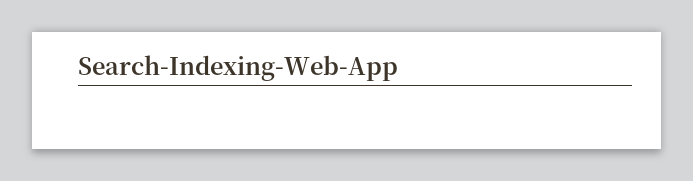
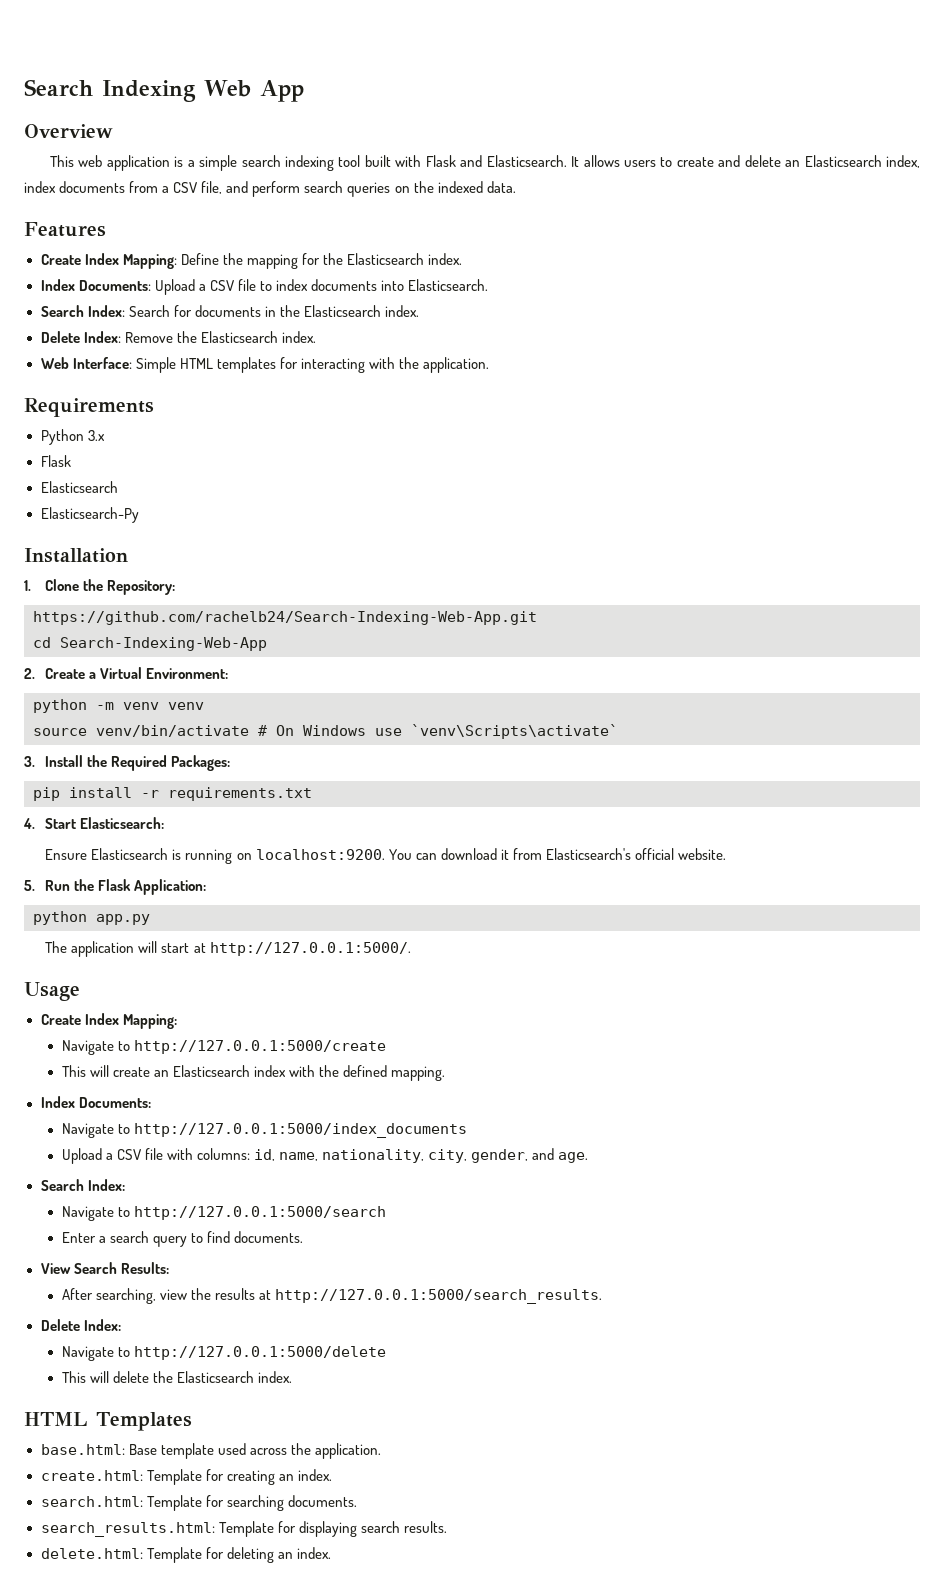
- Search-Indexing-Web-App
+ Search Indexing Web App
+ Overview
+ This web application is a simple search indexing tool built with Flask and Elasticsearch. It allows users to create and delete an Elasticsearch index, index documents from a CSV file, and perform search queries on the indexed data.
+ Features
+ Create Index Mapping: Define the mapping for the Elasticsearch index.
+ Index Documents: Upload a CSV file to index documents into Elasticsearch.
+ Search Index: Search for documents in the Elasticsearch index.
+ Delete Index: Remove the Elasticsearch index.
+ Web Interface: Simple HTML templates for interacting with the application.
+ Requirements
+ Python 3.x
+ Flask
+ Elasticsearch
+ Elasticsearch-Py
+ Installation
+ 1. Clone the Repository:
+ https://github.com/rachelb24/Search-Indexing-Web-App.git
+ cd Search-Indexing-Web-App
+ 2. Create a Virtual Environment:
+ python -m venv venv
+ source venv/bin/activate # On Windows use `venv\Scripts\activate`
+ 3. Install the Required Packages:
+ pip install -r requirements.txt
+ 4. Start Elasticsearch:
+ Ensure Elasticsearch is running on localhost:9200. You can download it from Elasticsearch's official website.
+ 5. Run the Flask Application:
+ python app.py
+ The application will start at http://127.0.0.1:5000/.
+ Usage
+ Create Index Mapping:
+ Navigate to http://127.0.0.1:5000/create
+ This will create an Elasticsearch index with the defined mapping.
+ Index Documents:
+ Navigate to http://127.0.0.1:5000/index_documents
+ Upload a CSV file with columns: id, name, nationality, city, gender, and age.
+ Search Index:
+ Navigate to http://127.0.0.1:5000/search
+ Enter a search query to find documents.
+ View Search Results:
+ After searching, view the results at http://127.0.0.1:5000/search_results.
+ Delete Index:
+ Navigate to http://127.0.0.1:5000/delete
+ This will delete the Elasticsearch index.
+ HTML Templates
+ base.html: Base template used across the application.
+ create.html: Template for creating an index.
+ search.html: Template for searching documents.
+ search_results.html: Template for displaying search results.
+ delete.html: Template for deleting an index.

